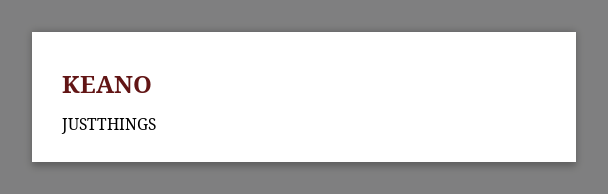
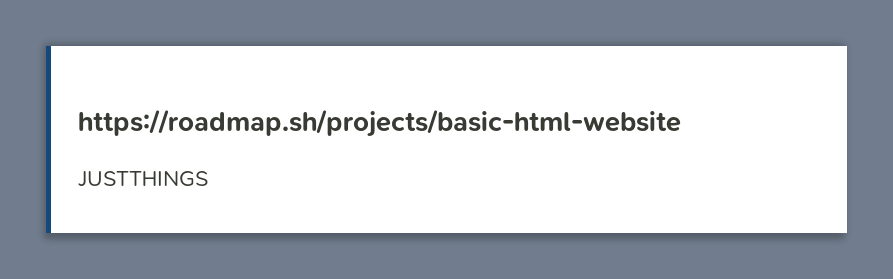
- KEANO
+ https://roadmap.sh/projects/basic-html-website

